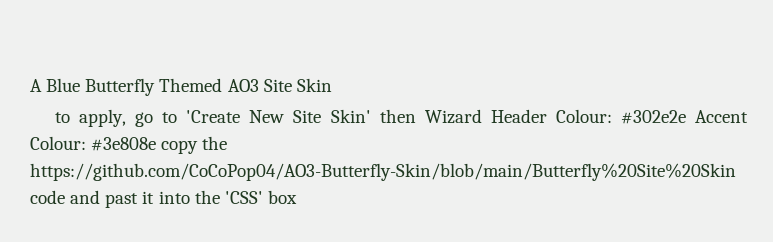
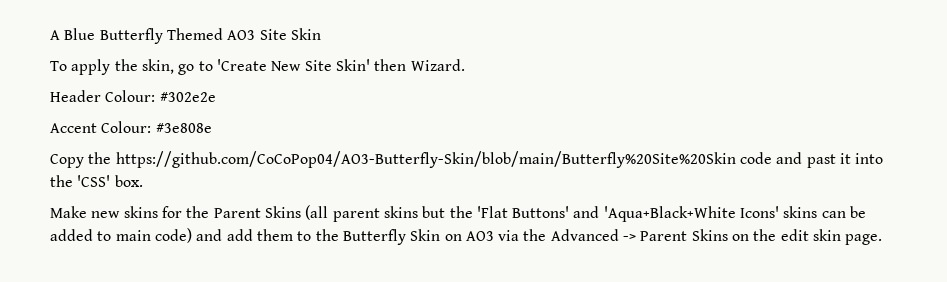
- to apply, go to 'Create New Site Skin' then Wizard Header Colour: #302e2e Accent Colour: #3e808e copy the https://github.com/CoCoPop04/AO3-Butterfly-Skin/blob/main/Butterfly%20Site%20Skin code and past it into the 'CSS' box
+ To apply the skin, go to 'Create New Site Skin' then Wizard.
+ Header Colour: #302e2e
+ Accent Colour: #3e808e
+ Copy the https://github.com/CoCoPop04/AO3-Butterfly-Skin/blob/main/Butterfly%20Site%20Skin code and past it into the 'CSS' box.
+ Make new skins for the Parent Skins (all parent skins but the 'Flat Buttons' and 'Aqua+Black+White Icons' skins can be added to main code) and add them to the Butterfly Skin on AO3 via the Advanced -> Parent Skins on the edit skin page.

